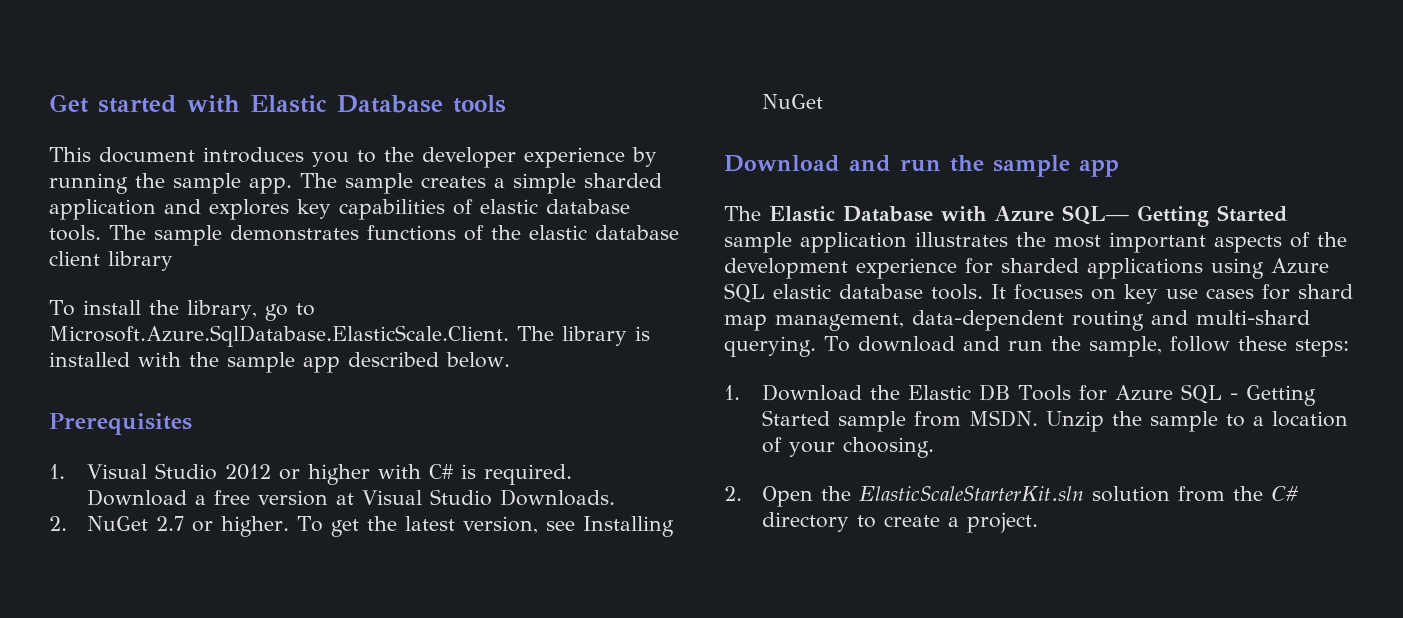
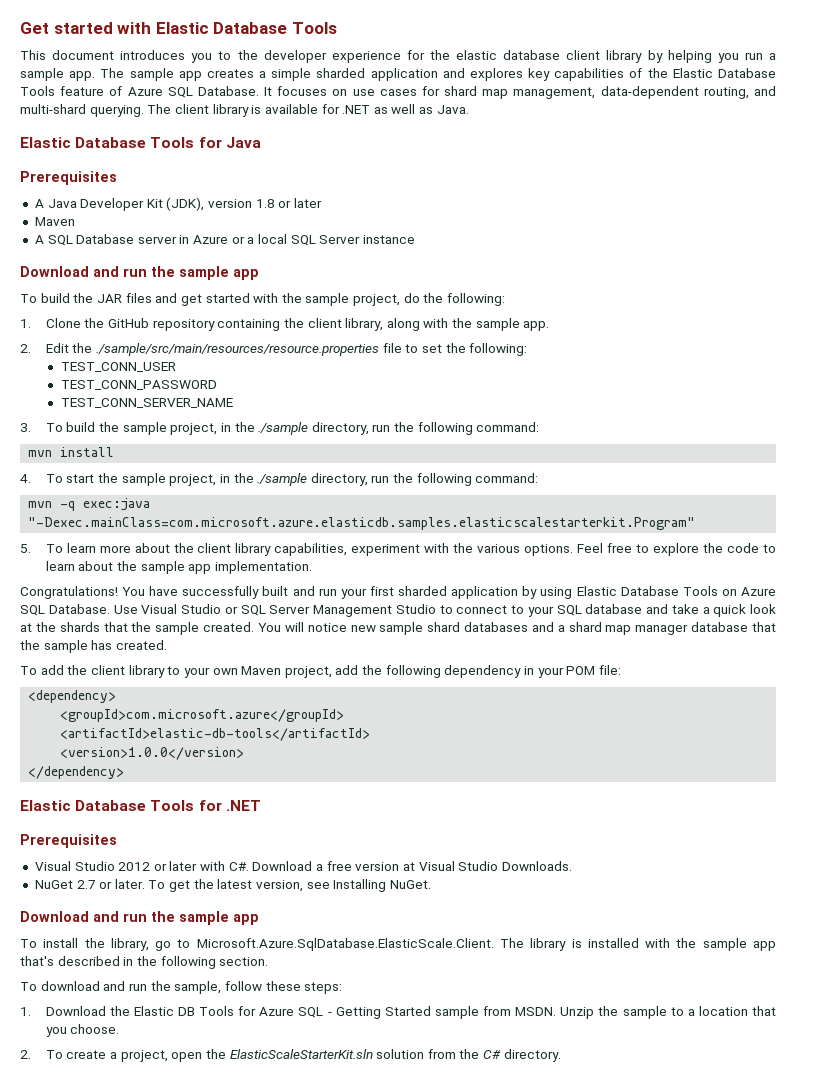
- Get started with Elastic Database tools
+ Get started with Elastic Database Tools
- This document introduces you to the developer experience by running the sample app.
+ This document introduces you to the developer experience for the elastic database client library by helping you run a sample app.
- The sample creates a simple sharded application and explores key capabilities of elastic database tools. The sample demonstrates functions of the elastic database client library
+ The sample app creates a simple sharded application and explores key capabilities of the Elastic Database Tools feature of Azure SQL Database. It focuses on use cases for shard map management, data-dependent routing, and multi-shard querying. The client library is available for .NET as well as Java.
+ Elastic Database Tools for Java
+ Prerequisites
+ A Java Developer Kit (JDK), version 1.8 or later
+ Maven
+ A SQL Database server in Azure or a local SQL Server instance
+ Download and run the sample app
+ To build the JAR files and get started with the sample project, do the following:
+ 1. Clone the GitHub repository containing the client library, along with the sample app.
+ 2. Edit the ./sample/src/main/resources/resource.properties file to set the following:
+ TEST_CONN_USER
+ TEST_CONN_PASSWORD
+ TEST_CONN_SERVER_NAME
+ 3. To build the sample project, in the ./sample directory, run the following command:
+ mvn install
+ 4. To start the sample project, in the ./sample directory, run the following command:
+ mvn -q exec:java "-Dexec.mainClass=com.microsoft.azure.elasticdb.samples.elasticscalestarterkit.Program"
+ 5. To learn more about the client library capabilities, experiment with the various options. Feel free to explore the code to learn about the sample app implementation.
+ Congratulations! You have successfully built and run your first sharded application by using Elastic Database Tools on Azure SQL Database. Use Visual Studio or SQL Server Management Studio to connect to your SQL database and take a quick look at the shards that the sample created. You will notice new sample shard databases and a shard map manager database that the sample has created.
+ To add the client library to your own Maven project, add the following dependency in your POM file:
+ <dependency>
+ <groupId>com.microsoft.azure</groupId>
+ <artifactId>elastic-db-tools</artifactId>
+ <version>1.0.0</version>
+ </dependency>
+ Elastic Database Tools for .NET
+ Prerequisites
+ Visual Studio 2012 or later with C#. Download a free version at Visual Studio Downloads.
+ NuGet 2.7 or later. To get the latest version, see Installing NuGet.
+ Download and run the sample app
- To install the library, go to Microsoft.Azure.SqlDatabase.ElasticScale.Client. The library is installed with the sample app described below.
- Prerequisites
- 1. Visual Studio 2012 or higher with C# is required. Download a free version at Visual Studio Downloads.
- 2. NuGet 2.7 or higher. To get the latest version, see Installing NuGet
- Download and run the sample app
- The Elastic Database with Azure SQL— Getting Started sample application illustrates the most important aspects of the development experience for sharded applications using Azure SQL elastic database tools. It focuses on key use cases for shard map management, data-dependent routing and multi-shard querying. To download and run the sample, follow these steps:
+ To install the library, go to Microsoft.Azure.SqlDatabase.ElasticScale.Client. The library is installed with the sample app that's described in the following section.
+ To download and run the sample, follow these steps:
- Unzip the sample to a location of your choosing.
- 2. Open the ElasticScaleStarterKit.sln solution from the C# directory to create a project.
+ Unzip the sample to a location that you choose.
+ 2. To create a project, open the ElasticScaleStarterKit.sln solution from the C# directory.

